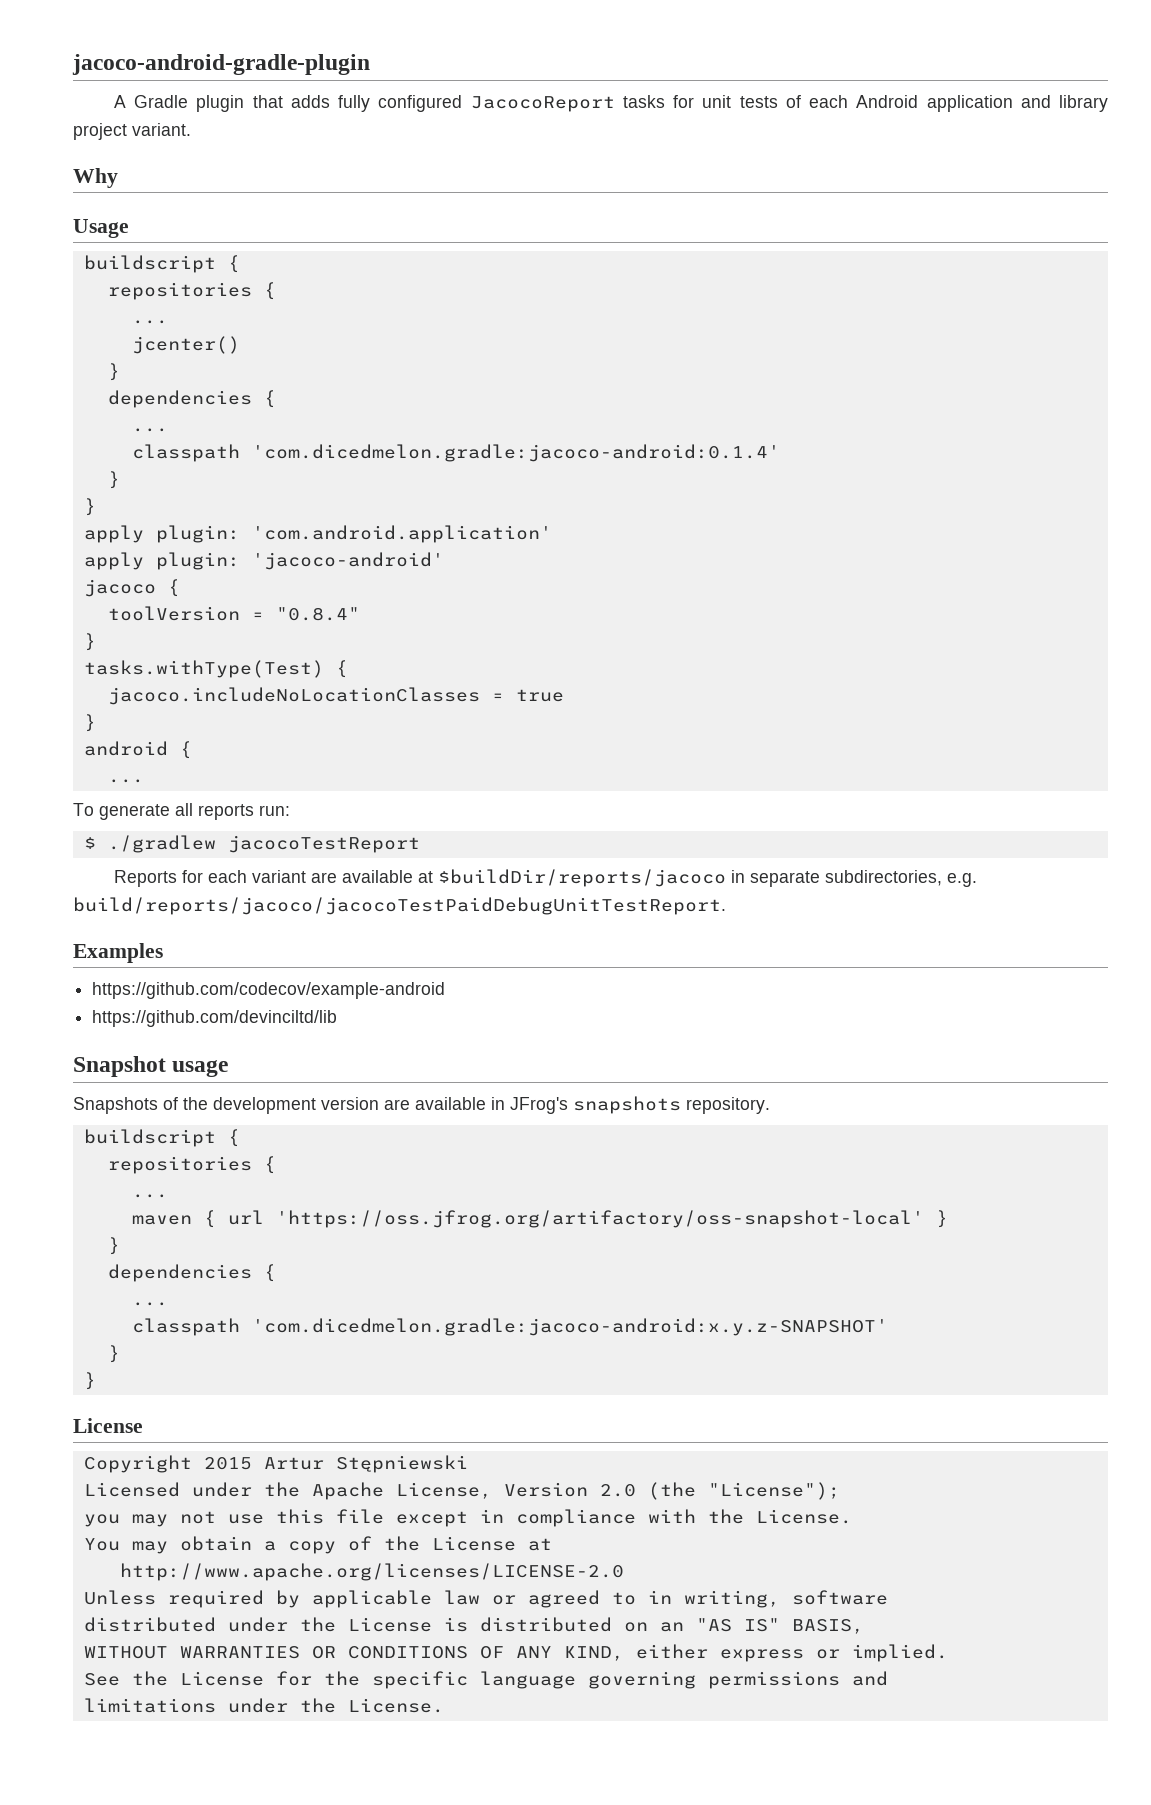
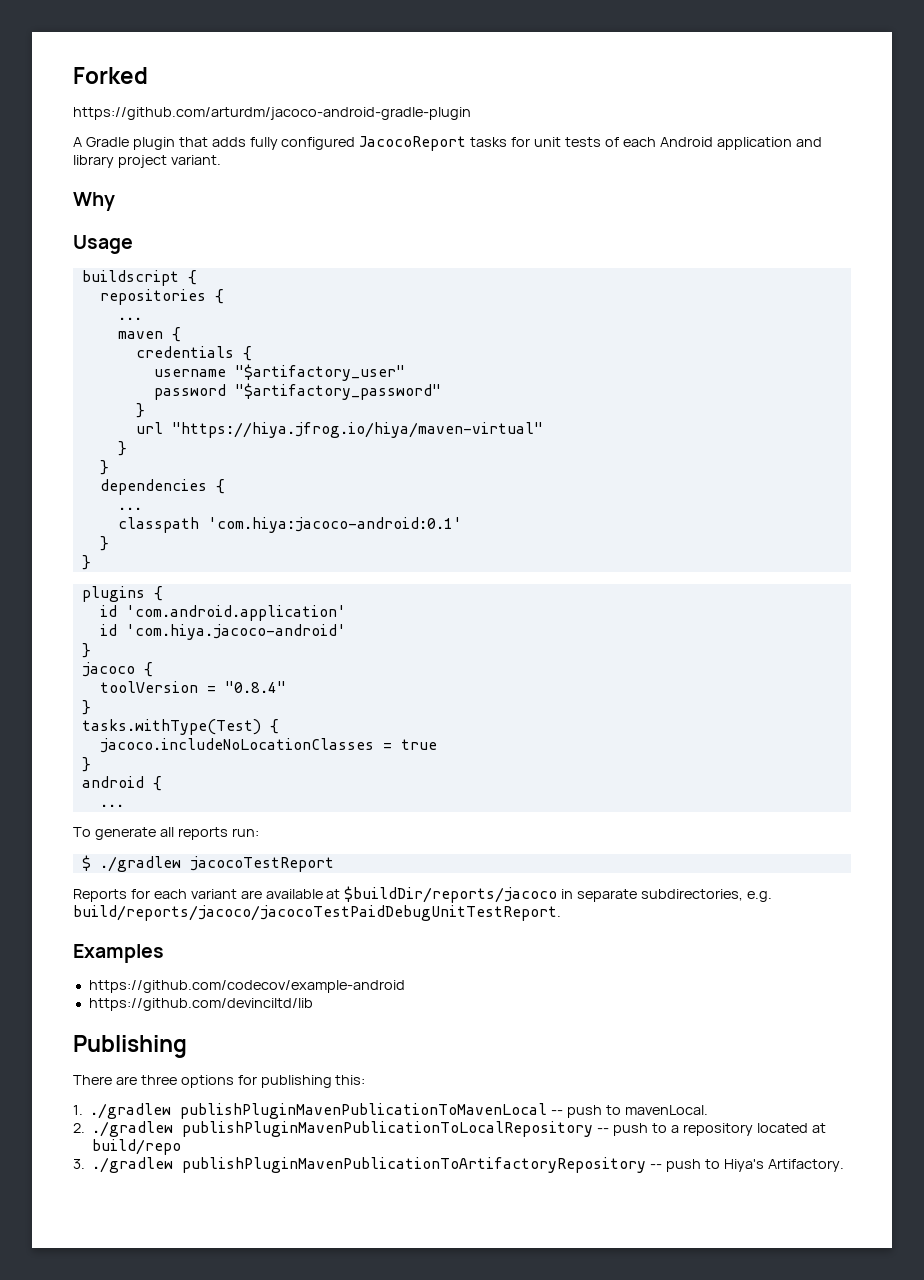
- jacoco-android-gradle-plugin
+ Forked
+ https://github.com/arturdm/jacoco-android-gradle-plugin
- jcenter()
+ maven {
+ credentials {
+ username "$artifactory_user"
+ password "$artifactory_password"
+ }
+ url "https://hiya.jfrog.io/hiya/maven-virtual"
+ }
  }
  dependencies {
  ...
- classpath 'com.dicedmelon.gradle:jacoco-android:0.1.4'
+ classpath 'com.hiya:jacoco-android:0.1'
  }
  }
- apply plugin: 'com.android.application'
- apply plugin: 'jacoco-android'
+ plugins {
+ id 'com.android.application'
+ id 'com.hiya.jacoco-android'
+ }
- Snapshot usage
- Snapshots of the development version are available in JFrog's snapshots repository.
- buildscript {
- repositories {
- ...
- maven { url 'https://oss.jfrog.org/artifactory/oss-snapshot-local' }
- }
- dependencies {
- ...
- classpath 'com.dicedmelon.gradle:jacoco-android:x.y.z-SNAPSHOT'
- }
- }
- License
- Copyright 2015 Artur Stępniewski
- Licensed under the Apache License, Version 2.0 (the "License");
- you may not use this file except in compliance with the License.
- You may obtain a copy of the License at
- http://www.apache.org/licenses/LICENSE-2.0
- Unless required by applicable law or agreed to in writing, software
- distributed under the License is distributed on an "AS IS" BASIS,
- WITHOUT WARRANTIES OR CONDITIONS OF ANY KIND, either express or implied.
- See the License for the specific language governing permissions and
- limitations under the License.
+ Publishing
+ There are three options for publishing this:
+ 1. ./gradlew publishPluginMavenPublicationToMavenLocal -- push to mavenLocal.
+ 2. ./gradlew publishPluginMavenPublicationToLocalRepository -- push to a repository located at build/repo
+ 3. ./gradlew publishPluginMavenPublicationToArtifactoryRepository -- push to Hiya's Artifactory.

